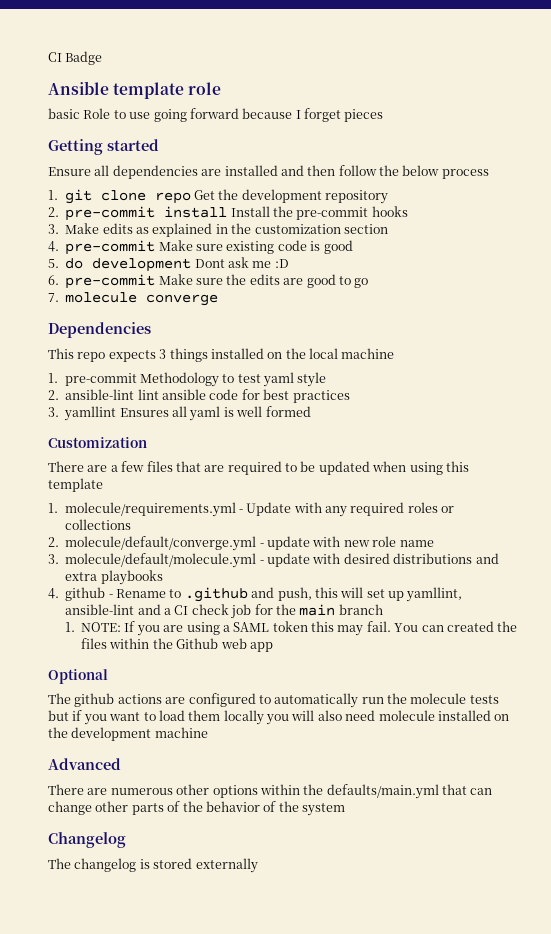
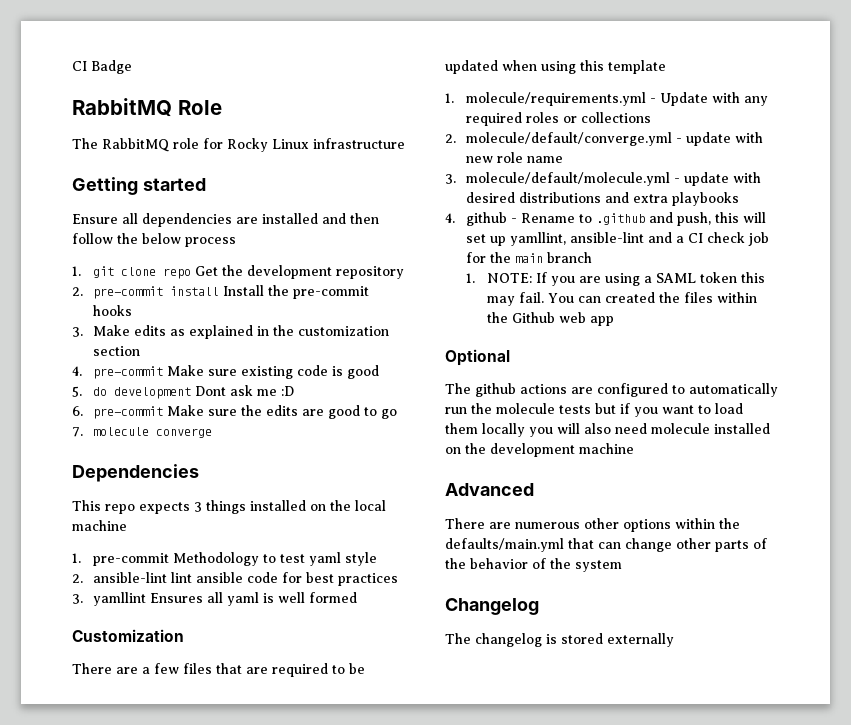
- Ansible template role
- basic Role to use going forward because I forget pieces
+ RabbitMQ Role
+ The RabbitMQ role for Rocky Linux infrastructure

